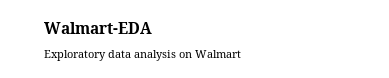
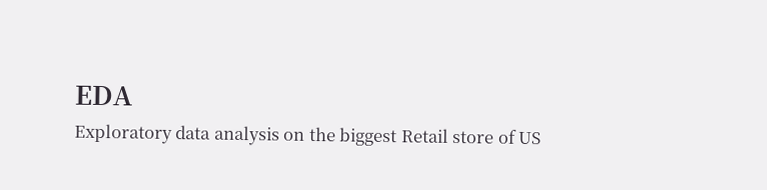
- Walmart-EDA
+ EDA
- Exploratory data analysis on Walmart
+ Exploratory data analysis on the biggest Retail store of US

